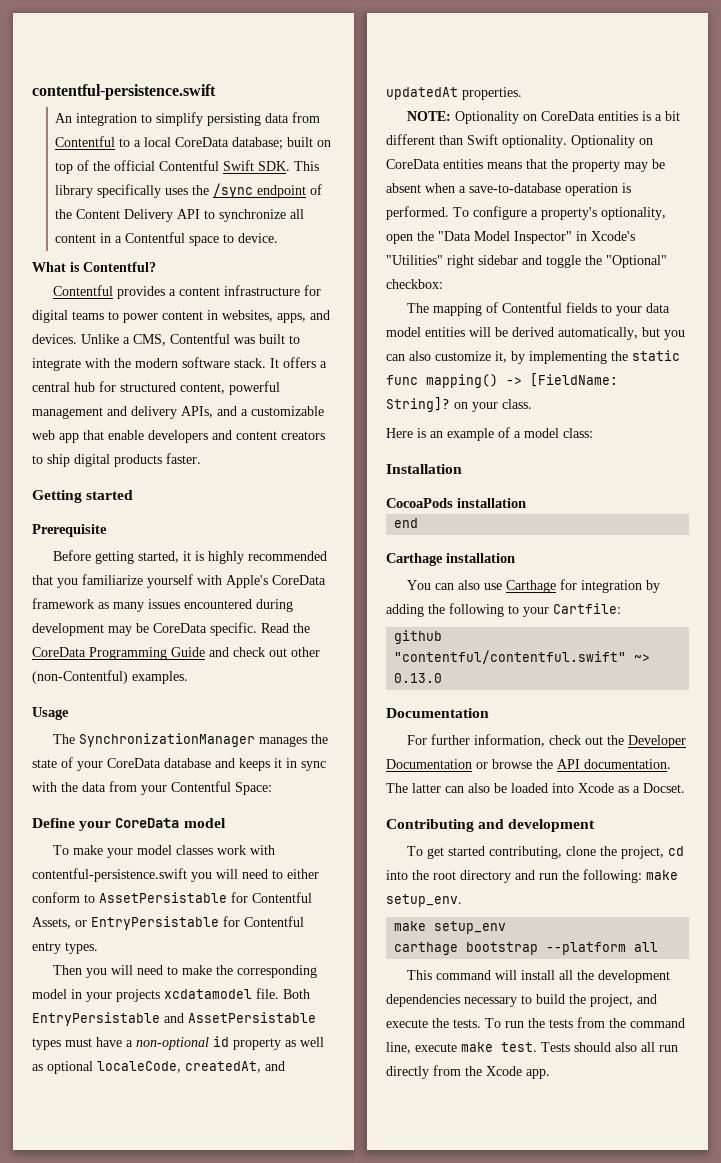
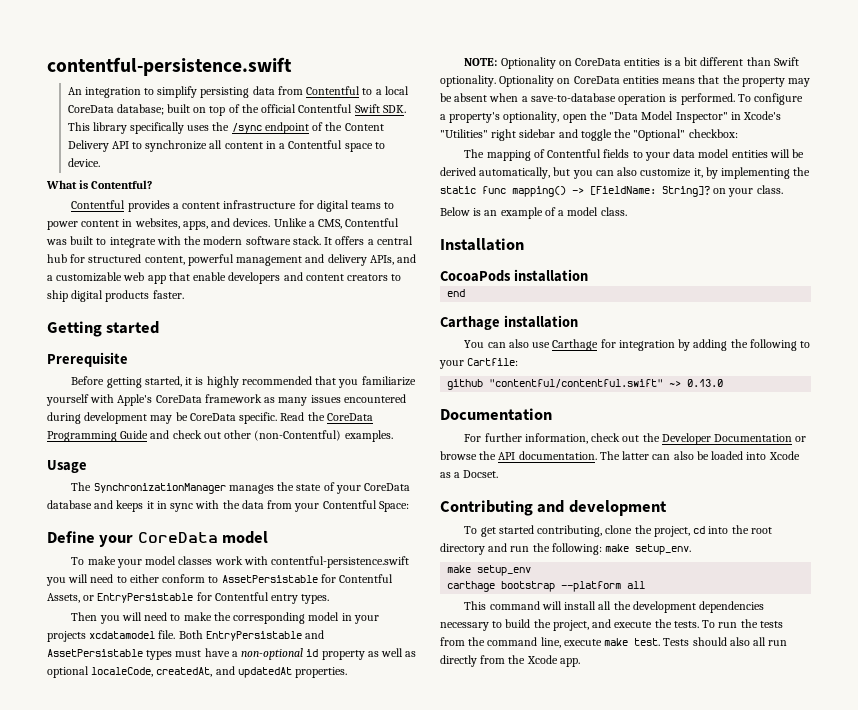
- Here is an example of a model class:
+ Below is an example of a model class.

